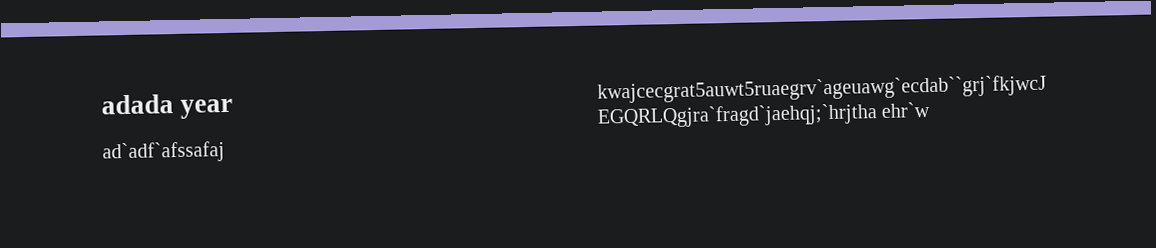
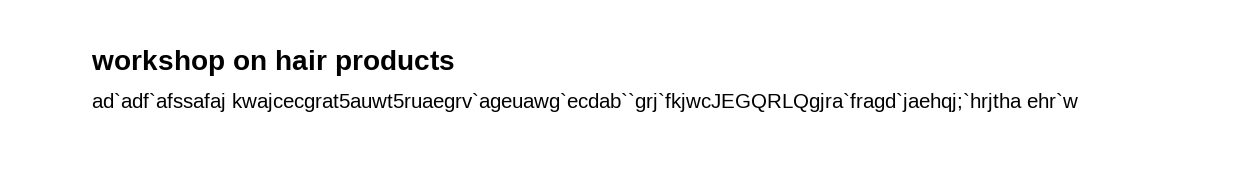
- adada year
+ workshop on hair products

